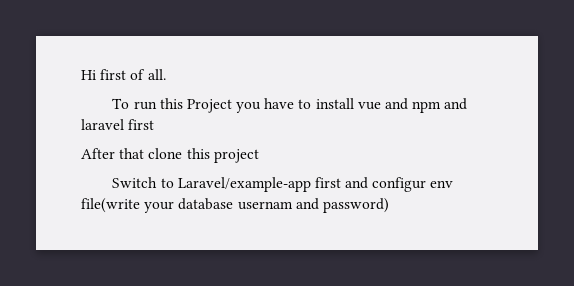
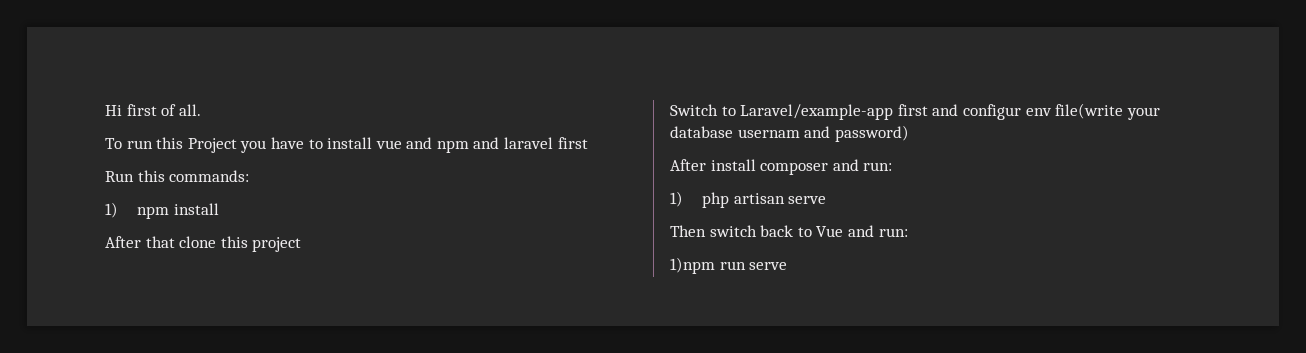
+ Run this commands:
+ 1) npm install
+ After install composer and run:
+ 1) php artisan serve
+ Then switch back to Vue and run:
+ 1)npm run serve

